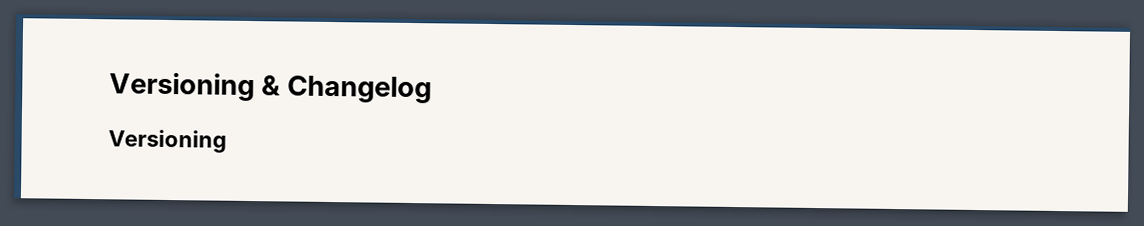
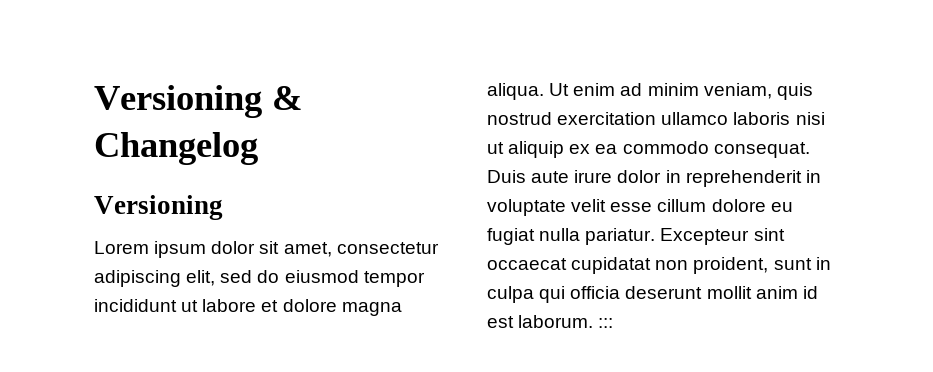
+ Lorem ipsum dolor sit amet, consectetur adipiscing elit, sed do eiusmod tempor incididunt ut labore et dolore magna aliqua. Ut enim ad minim veniam, quis nostrud exercitation ullamco laboris nisi ut aliquip ex ea commodo consequat. Duis aute irure dolor in reprehenderit in voluptate velit esse cillum dolore eu fugiat nulla pariatur. Excepteur sint occaecat cupidatat non proident, sunt in culpa qui officia deserunt mollit anim id est laborum. :::

